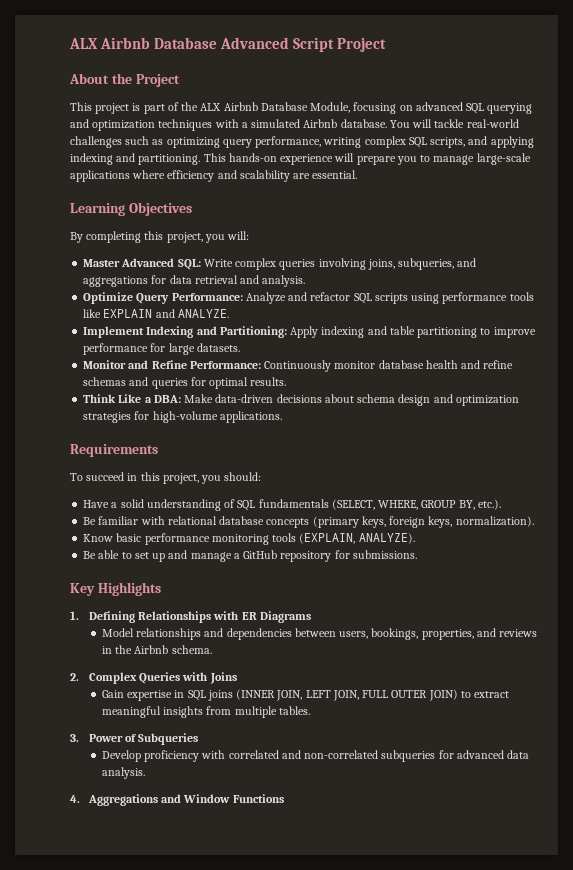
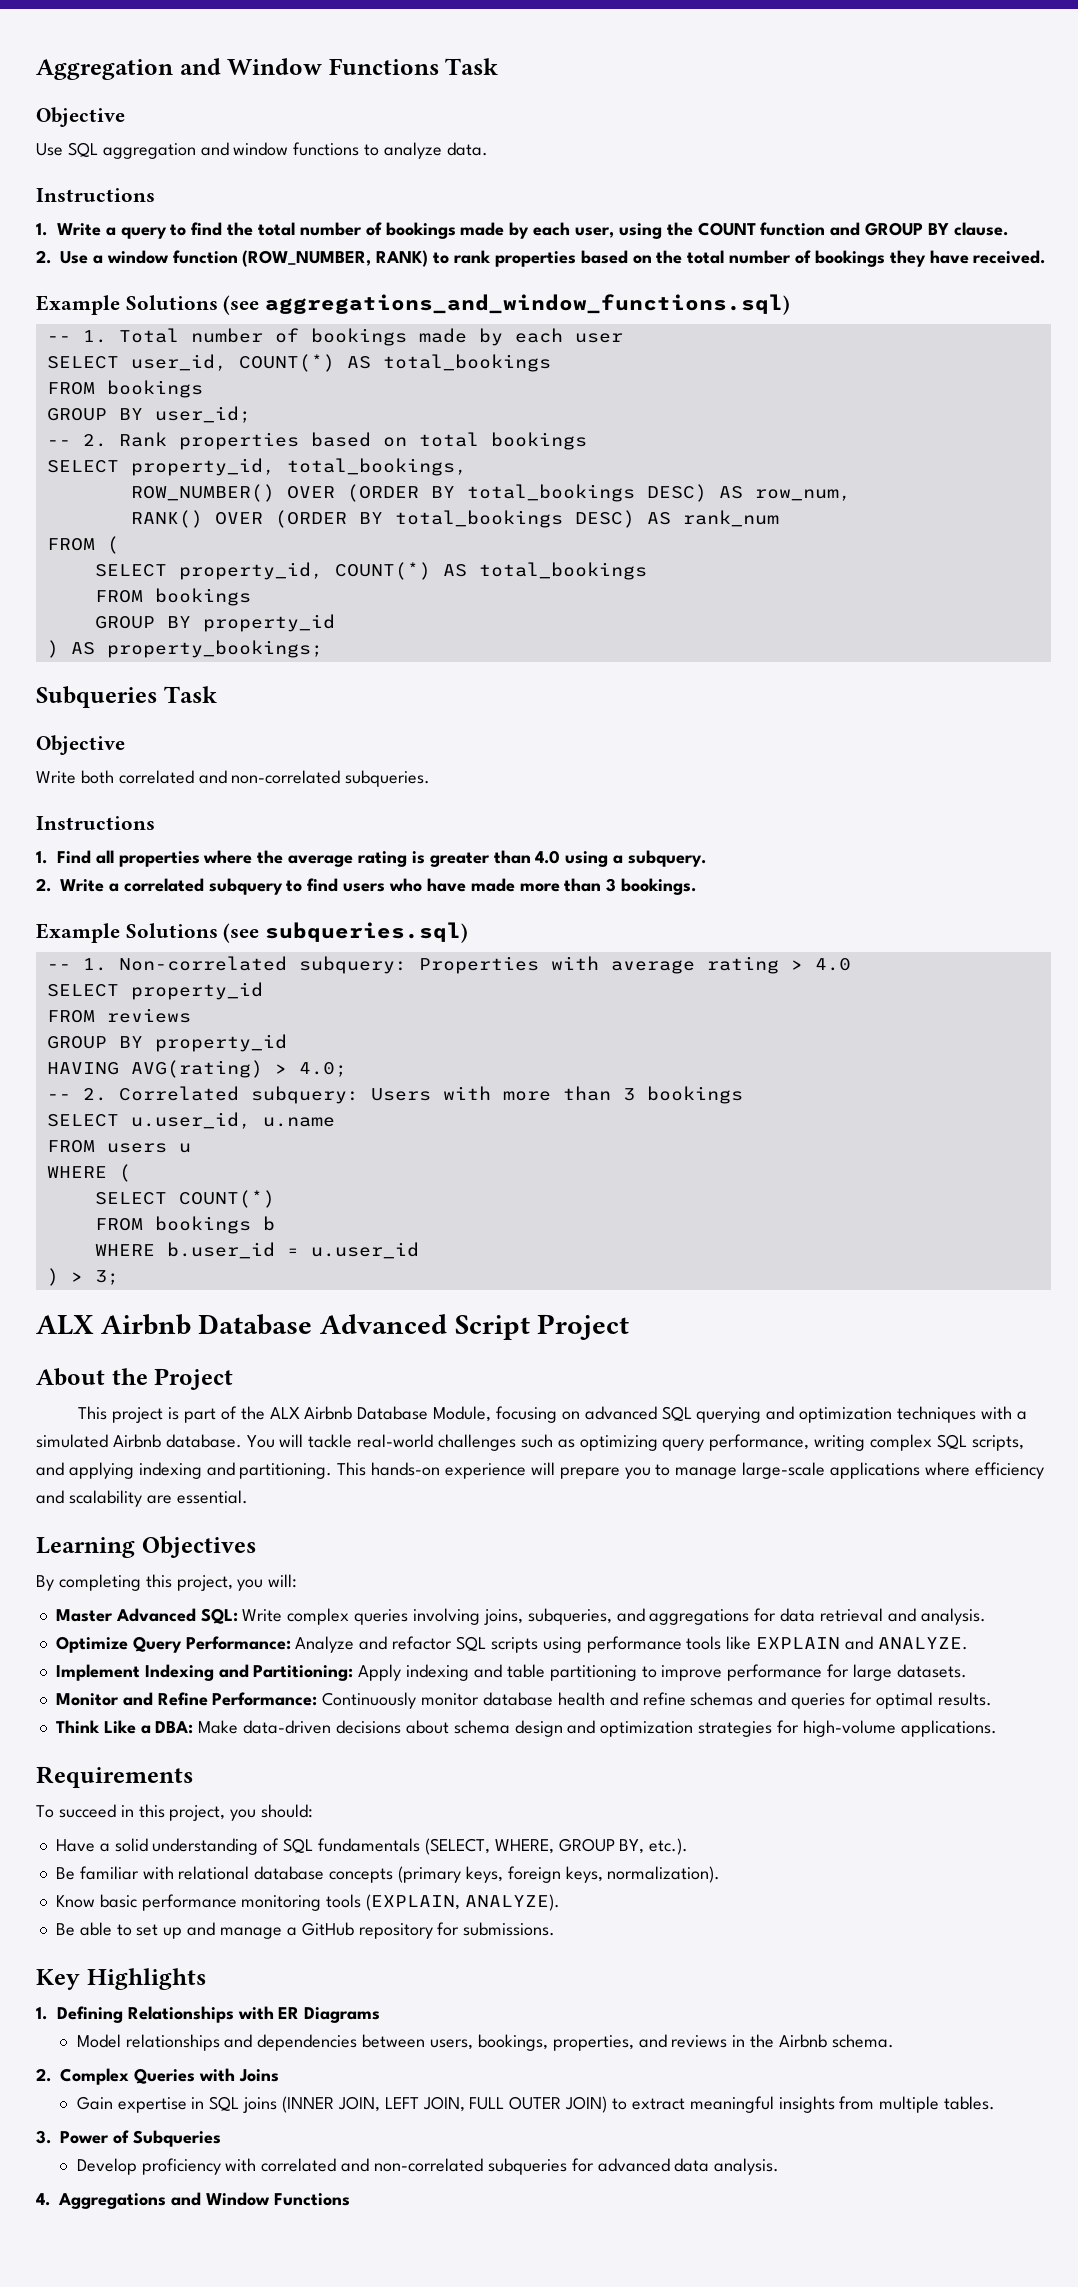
+ Aggregation and Window Functions Task
+ Objective
+ Use SQL aggregation and window functions to analyze data.
+ Instructions
+ 1. Write a query to find the total number of bookings made by each user, using the COUNT function and GROUP BY clause.
+ 2. Use a window function (ROW_NUMBER, RANK) to rank properties based on the total number of bookings they have received.
+ Example Solutions (see aggregations_and_window_functions.sql)
+ -- 1. Total number of bookings made by each user
+ SELECT user_id, COUNT(*) AS total_bookings
+ FROM bookings
+ GROUP BY user_id;
+ -- 2. Rank properties based on total bookings
+ SELECT property_id, total_bookings,
+ ROW_NUMBER() OVER (ORDER BY total_bookings DESC) AS row_num,
+ RANK() OVER (ORDER BY total_bookings DESC) AS rank_num
+ FROM (
+ SELECT property_id, COUNT(*) AS total_bookings
+ FROM bookings
+ GROUP BY property_id
+ ) AS property_bookings;
+ Subqueries Task
+ Objective
+ Write both correlated and non-correlated subqueries.
+ Instructions
+ 1. Find all properties where the average rating is greater than 4.0 using a subquery.
+ 2. Write a correlated subquery to find users who have made more than 3 bookings.
+ Example Solutions (see subqueries.sql)
+ -- 1. Non-correlated subquery: Properties with average rating > 4.0
+ SELECT property_id
+ FROM reviews
+ GROUP BY property_id
+ HAVING AVG(rating) > 4.0;
+ -- 2. Correlated subquery: Users with more than 3 bookings
+ SELECT u.user_id, u.name
+ FROM users u
+ WHERE (
+ SELECT COUNT(*)
+ FROM bookings b
+ WHERE b.user_id = u.user_id
+ ) > 3;

